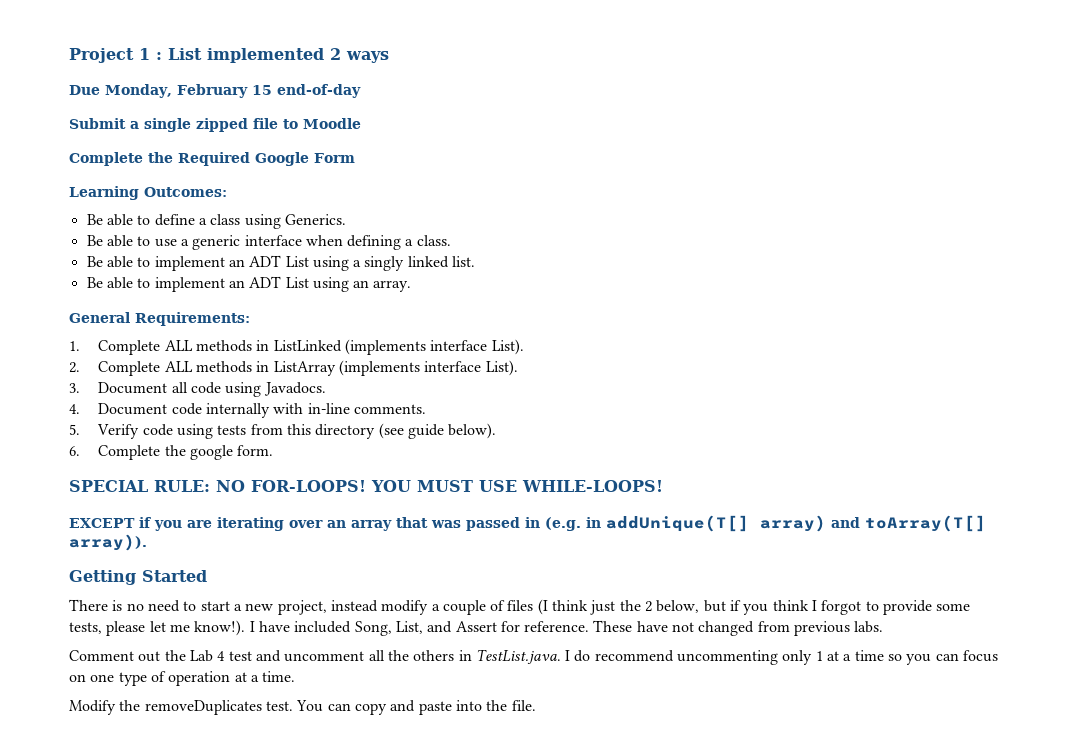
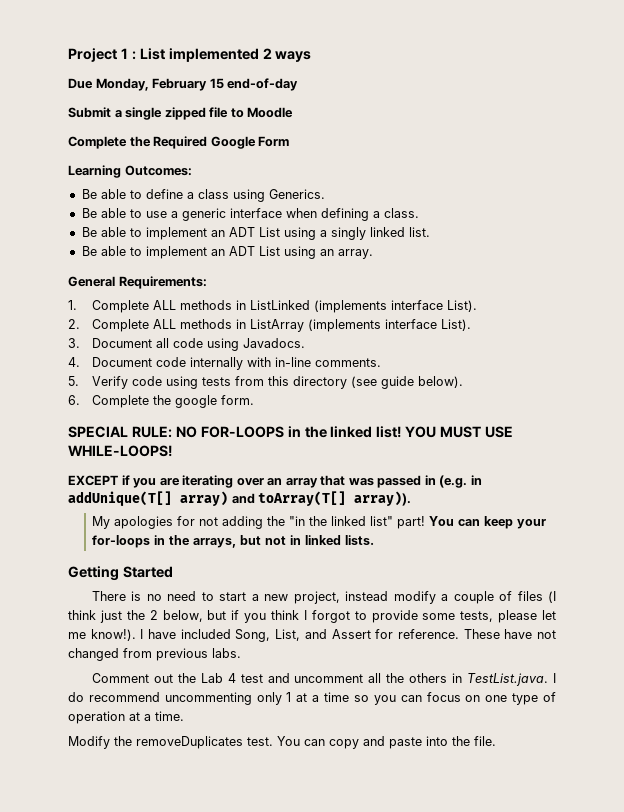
- SPECIAL RULE: NO FOR-LOOPS!
+ SPECIAL RULE: NO FOR-LOOPS in the linked list!
+ My apologies for not adding the "in the linked list" part! You can keep your for-loops in the arrays, but not in linked lists.

